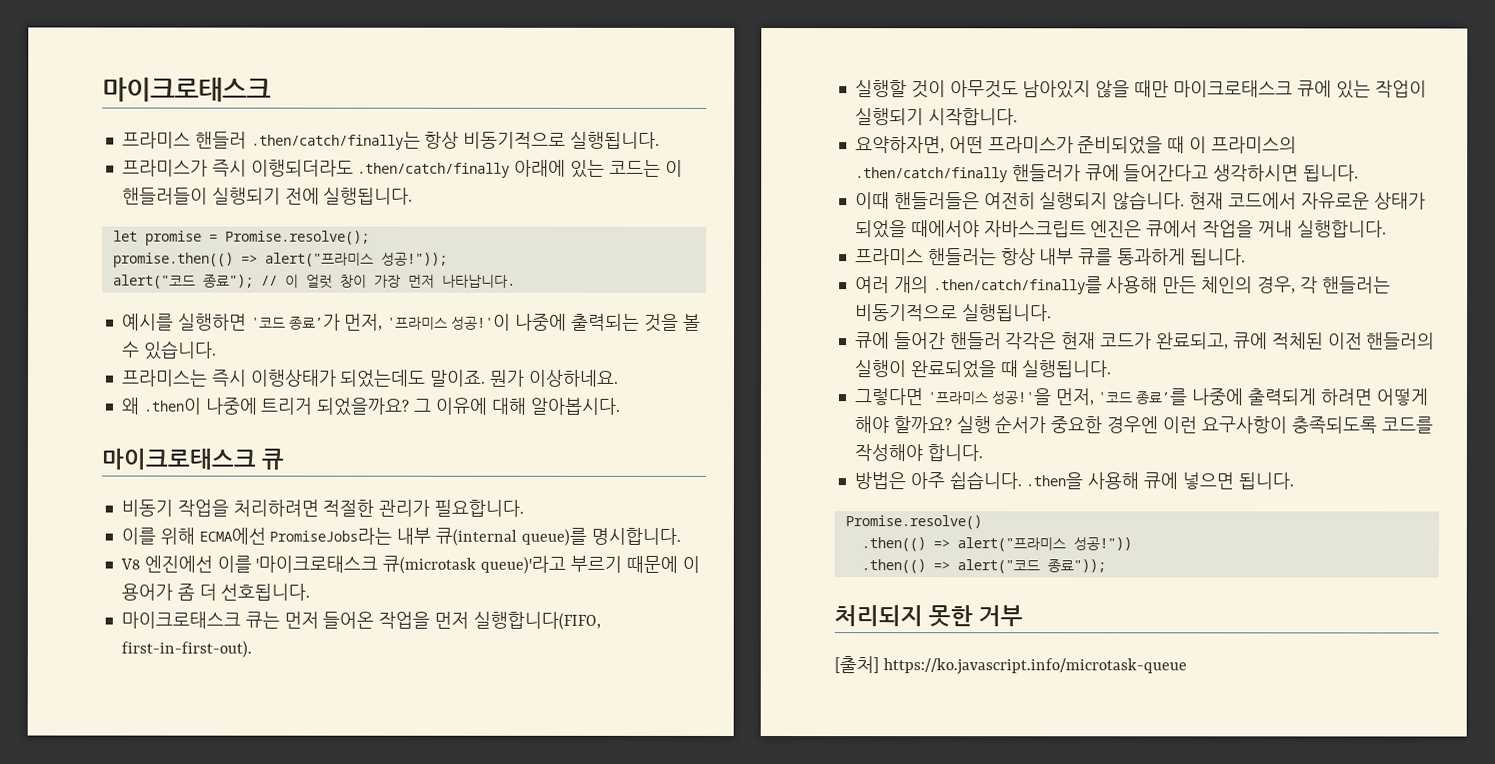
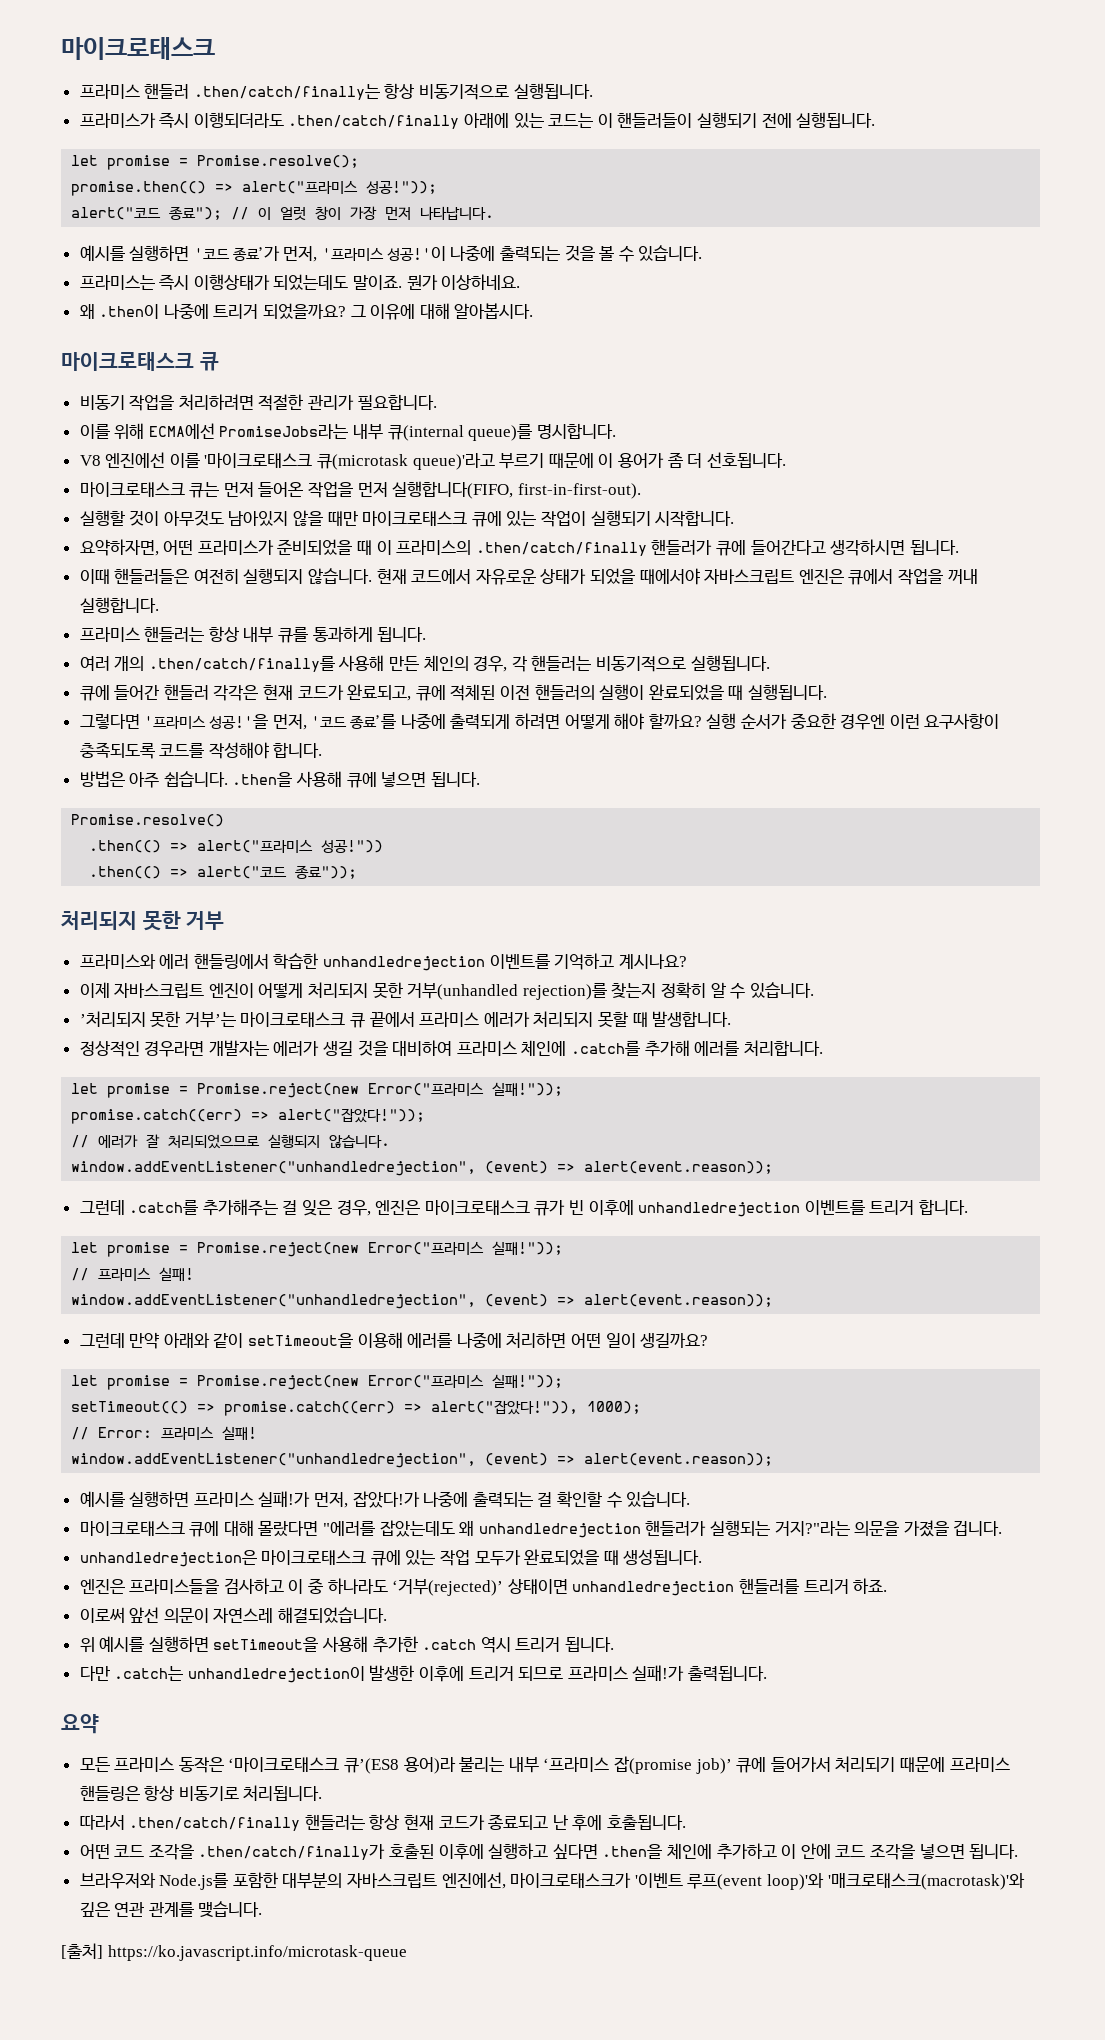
+ 프라미스와 에러 핸들링에서 학습한 unhandledrejection 이벤트를 기억하고 계시나요?
+ 이제 자바스크립트 엔진이 어떻게 처리되지 못한 거부(unhandled rejection)를 찾는지 정확히 알 수 있습니다.
+ ’처리되지 못한 거부’는 마이크로태스크 큐 끝에서 프라미스 에러가 처리되지 못할 때 발생합니다.
+ 정상적인 경우라면 개발자는 에러가 생길 것을 대비하여 프라미스 체인에 .catch를 추가해 에러를 처리합니다.
+ let promise = Promise.reject(new Error("프라미스 실패!"));
+ promise.catch((err) => alert("잡았다!"));
+ // 에러가 잘 처리되었으므로 실행되지 않습니다.
+ window.addEventListener("unhandledrejection", (event) => alert(event.reason));
+ 그런데 .catch를 추가해주는 걸 잊은 경우, 엔진은 마이크로태스크 큐가 빈 이후에 unhandledrejection 이벤트를 트리거 합니다.
+ let promise = Promise.reject(new Error("프라미스 실패!"));
+ // 프라미스 실패!
+ window.addEventListener("unhandledrejection", (event) => alert(event.reason));
+ 그런데 만약 아래와 같이 setTimeout을 이용해 에러를 나중에 처리하면 어떤 일이 생길까요?
+ let promise = Promise.reject(new Error("프라미스 실패!"));
+ setTimeout(() => promise.catch((err) => alert("잡았다!")), 1000);
+ // Error: 프라미스 실패!
+ window.addEventListener("unhandledrejection", (event) => alert(event.reason));
+ 예시를 실행하면 프라미스 실패!가 먼저, 잡았다!가 나중에 출력되는 걸 확인할 수 있습니다.
+ 마이크로태스크 큐에 대해 몰랐다면 "에러를 잡았는데도 왜 unhandledrejection 핸들러가 실행되는 거지?"라는 의문을 가졌을 겁니다.
+ unhandledrejection은 마이크로태스크 큐에 있는 작업 모두가 완료되었을 때 생성됩니다.
+ 엔진은 프라미스들을 검사하고 이 중 하나라도 ‘거부(rejected)’ 상태이면 unhandledrejection 핸들러를 트리거 하죠.
+ 이로써 앞선 의문이 자연스레 해결되었습니다.
+ 위 예시를 실행하면 setTimeout을 사용해 추가한 .catch 역시 트리거 됩니다.
+ 다만 .catch는 unhandledrejection이 발생한 이후에 트리거 되므로 프라미스 실패!가 출력됩니다.
+ 요약
+ 모든 프라미스 동작은 ‘마이크로태스크 큐’(ES8 용어)라 불리는 내부 ‘프라미스 잡(promise job)’ 큐에 들어가서 처리되기 때문에 프라미스 핸들링은 항상 비동기로 처리됩니다.
+ 따라서 .then/catch/finally 핸들러는 항상 현재 코드가 종료되고 난 후에 호출됩니다.
+ 어떤 코드 조각을 .then/catch/finally가 호출된 이후에 실행하고 싶다면 .then을 체인에 추가하고 이 안에 코드 조각을 넣으면 됩니다.
+ 브라우저와 Node.js를 포함한 대부분의 자바스크립트 엔진에선, 마이크로태스크가 '이벤트 루프(event loop)'와 '매크로태스크(macrotask)'와 깊은 연관 관계를 맺습니다.

